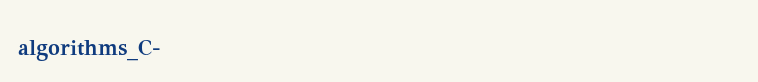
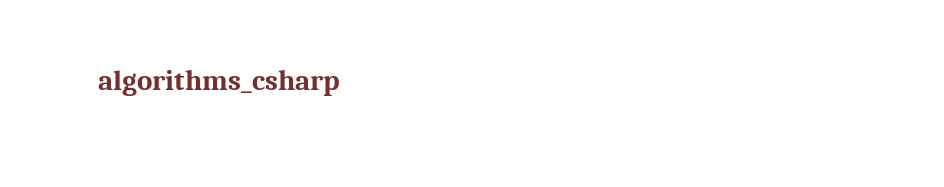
- algorithms_C-
+ algorithms_csharp

